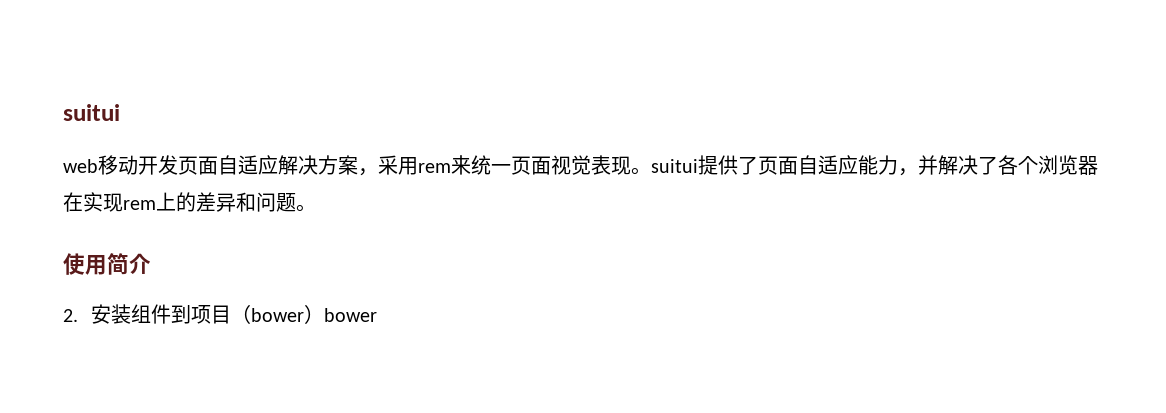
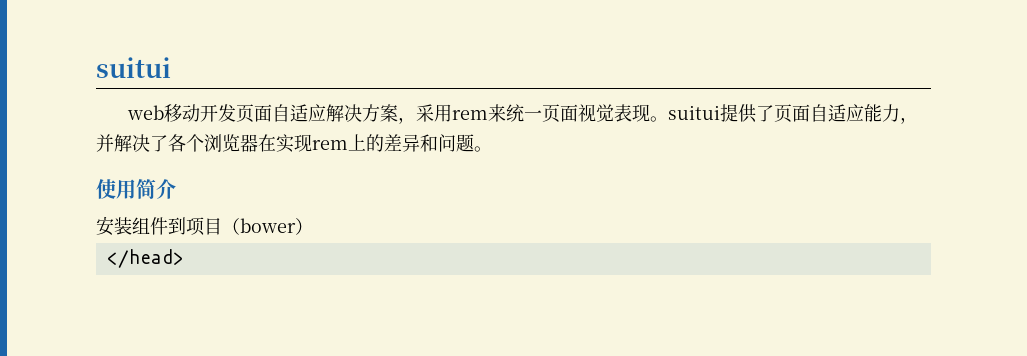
- 2.安装组件到项目（bower）bower
+ 安装组件到项目（bower）
+ </head>

